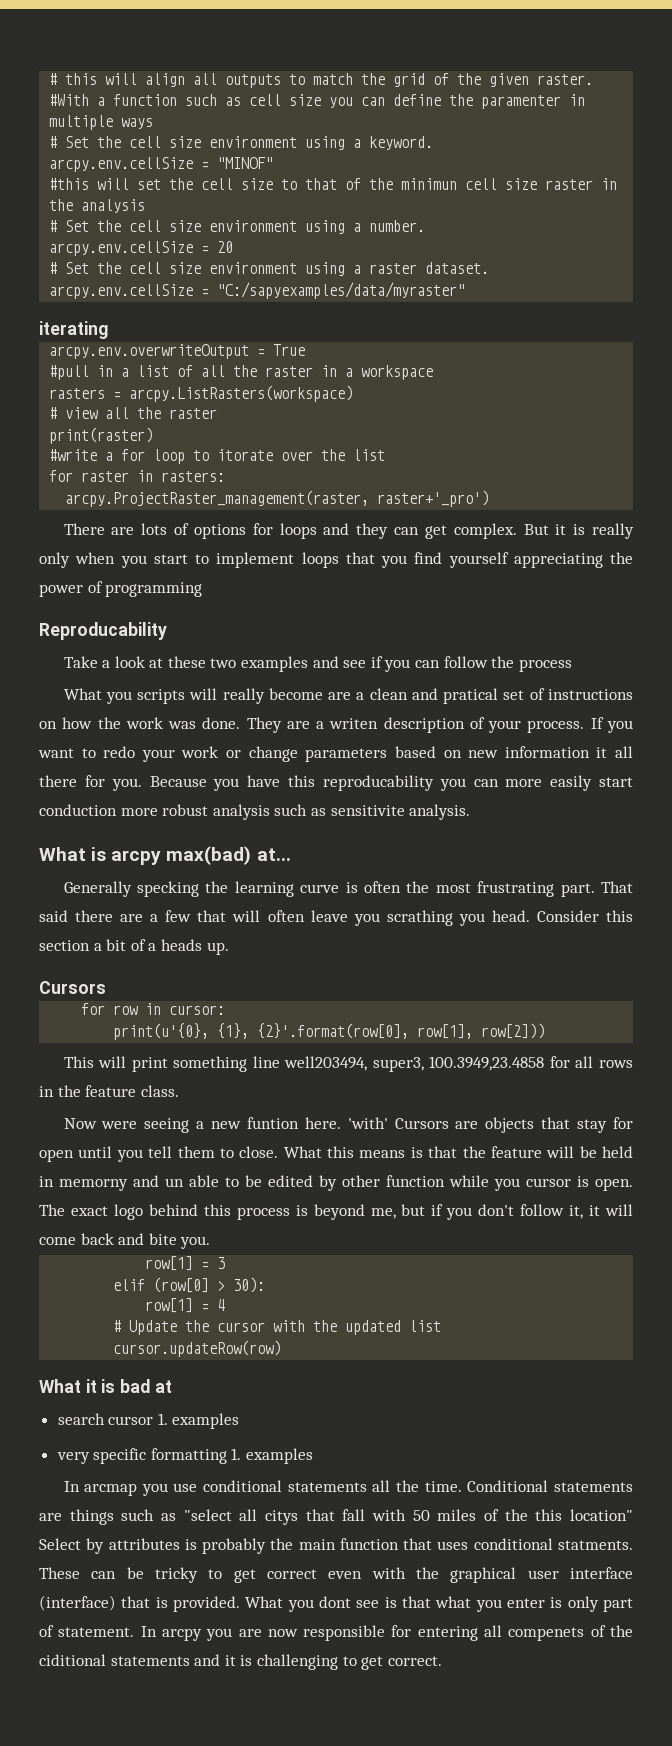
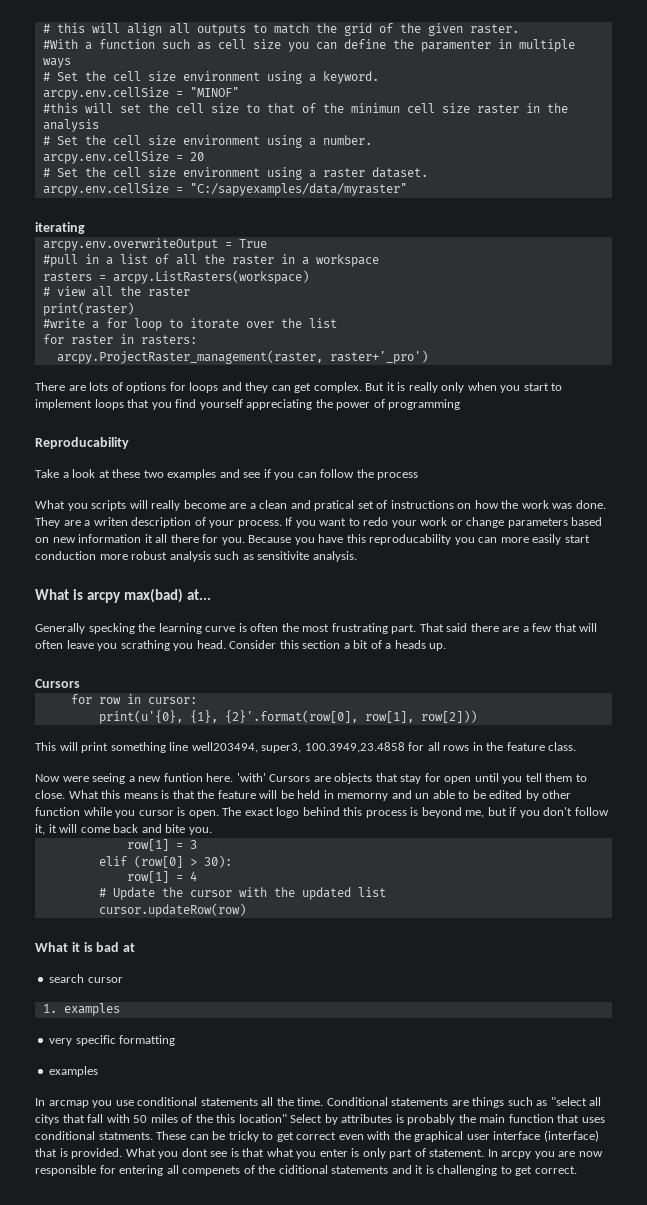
- search cursor 1. examples
+ search cursor
+ 1. examples
- very specific formatting 1. examples
+ very specific formatting
+ examples

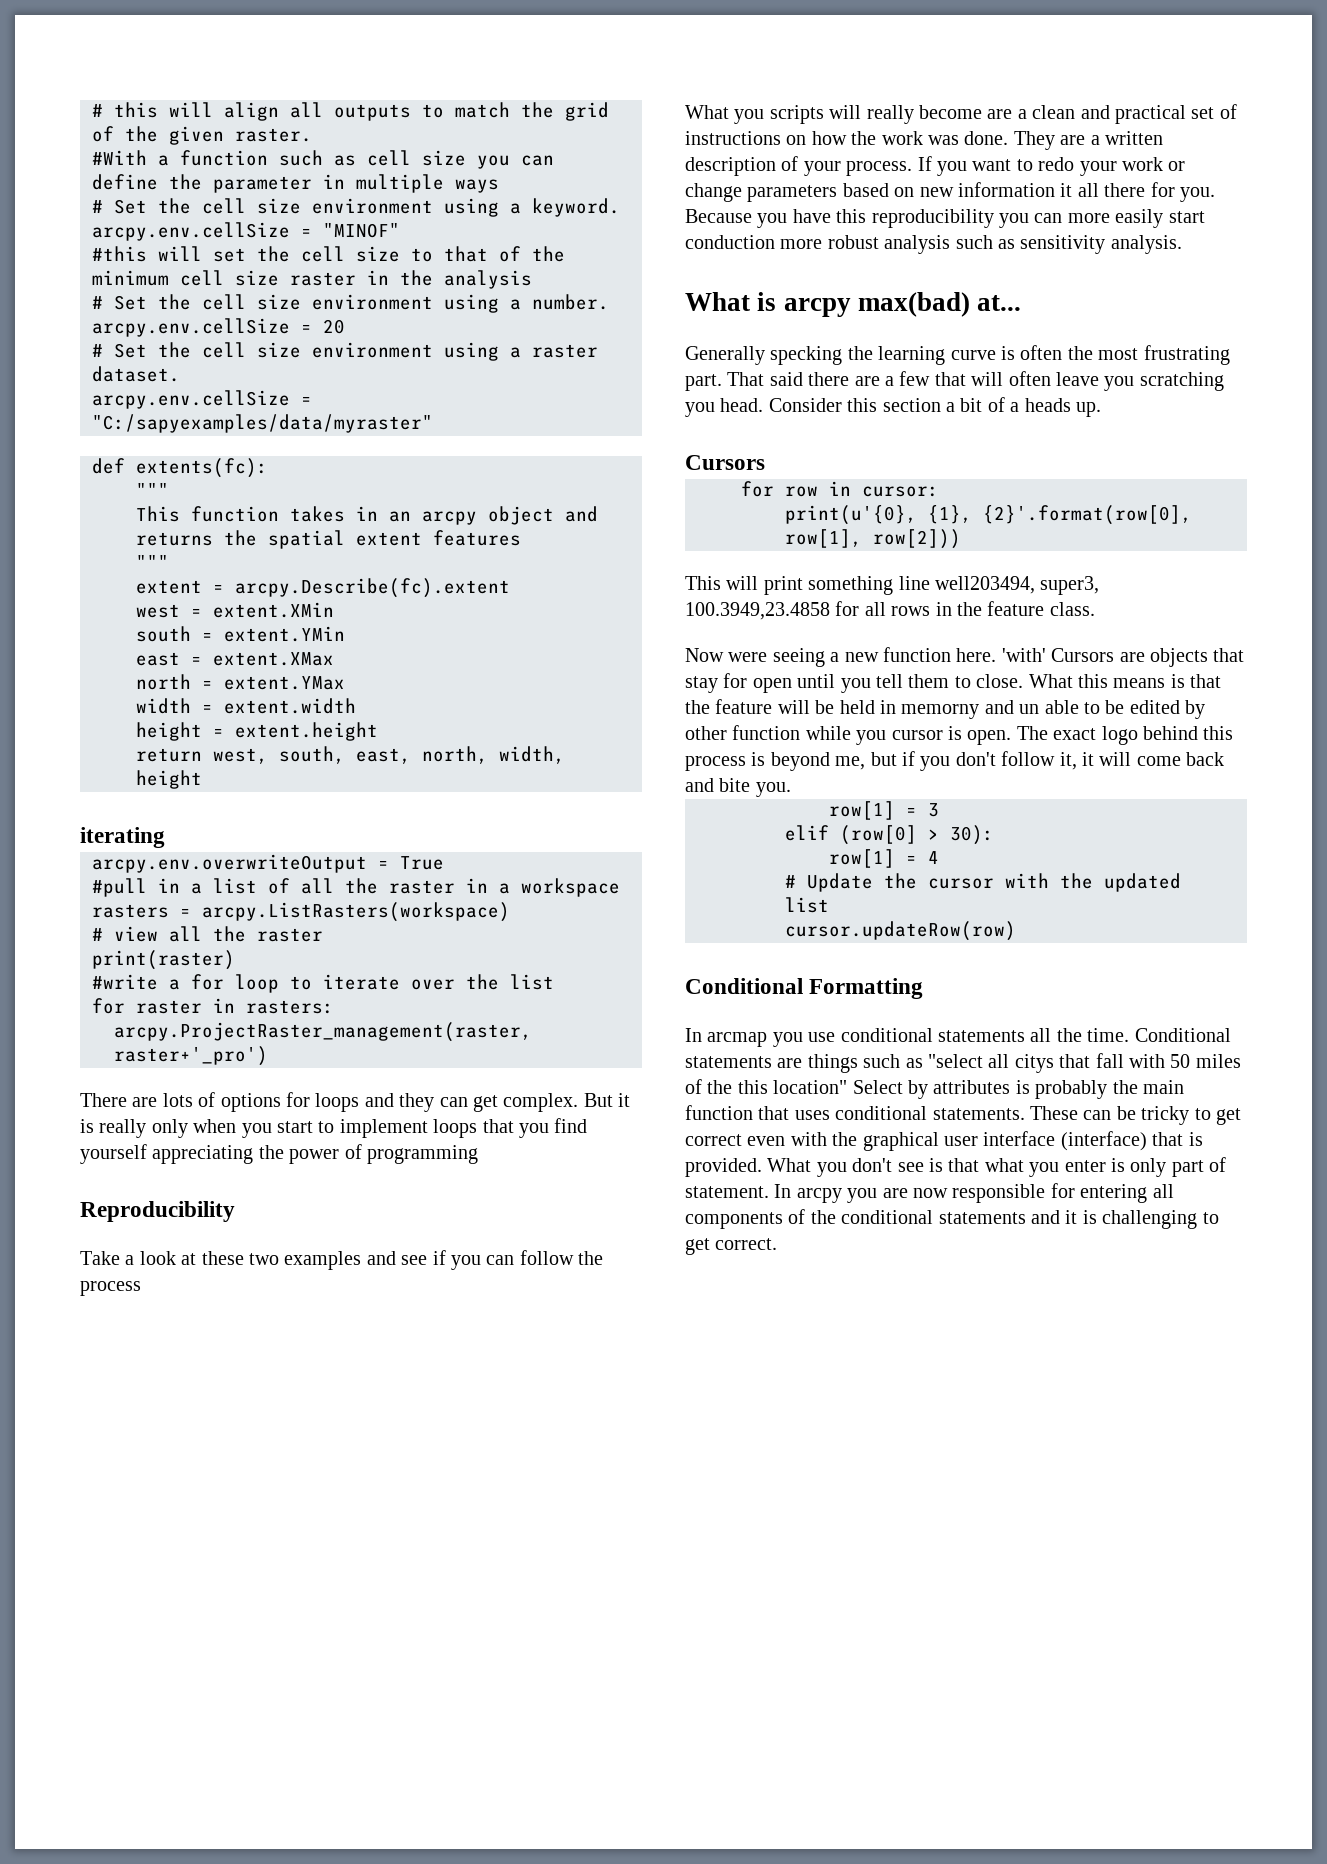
- #With a function such as cell size you can define the paramenter in multiple ways
+ #With a function such as cell size you can define the parameter in multiple ways
- #this will set the cell size to that of the minimun cell size raster in the analysis
+ #this will set the cell size to that of the minimum cell size raster in the analysis
+ def extents(fc):
+ """
+ This function takes in an arcpy object and returns the spatial extent features
+ """
+ extent = arcpy.Describe(fc).extent
+ west = extent.XMin
+ south = extent.YMin
+ east = extent.XMax
+ north = extent.YMax
+ width = extent.width
+ height = extent.height
+ return west, south, east, north, width, height
- #write a for loop to itorate over the list
+ #write a for loop to iterate over the list
- Reproducability
+ Reproducibility
- What you scripts will really become are a clean and pratical set of instructions on how the work was done.
+ What you scripts will really become are a clean and practical set of instructions on how the work was done.
- They are a writen description of your process.
+ They are a written description of your process.
- Because you have this reproducability you can more easily start conduction more robust analysis such as sensitivite analysis.
+ Because you have this reproducibility you can more easily start conduction more robust analysis such as sensitivity analysis.
- That said there are a few that will often leave you scrathing you head.
+ That said there are a few that will often leave you scratching you head.
- Now were seeing a new funtion here.
+ Now were seeing a new function here.
- What it is bad at
- search cursor
- 1. examples
- very specific formatting
- examples
+ Conditional Formatting
- Conditional statements are things such as "select all citys that fall with 50 miles of the this location" Select by attributes is probably the main function that uses conditional statments.
+ Conditional statements are things such as "select all citys that fall with 50 miles of the this location" Select by attributes is probably the main function that uses conditional statements.
- What you dont see is that what you enter is only part of statement.
+ What you don't see is that what you enter is only part of statement.
- In arcpy you are now responsible for entering all compenets of the ciditional statements and it is challenging to get correct.
+ In arcpy you are now responsible for entering all components of the conditional statements and it is challenging to get correct.

